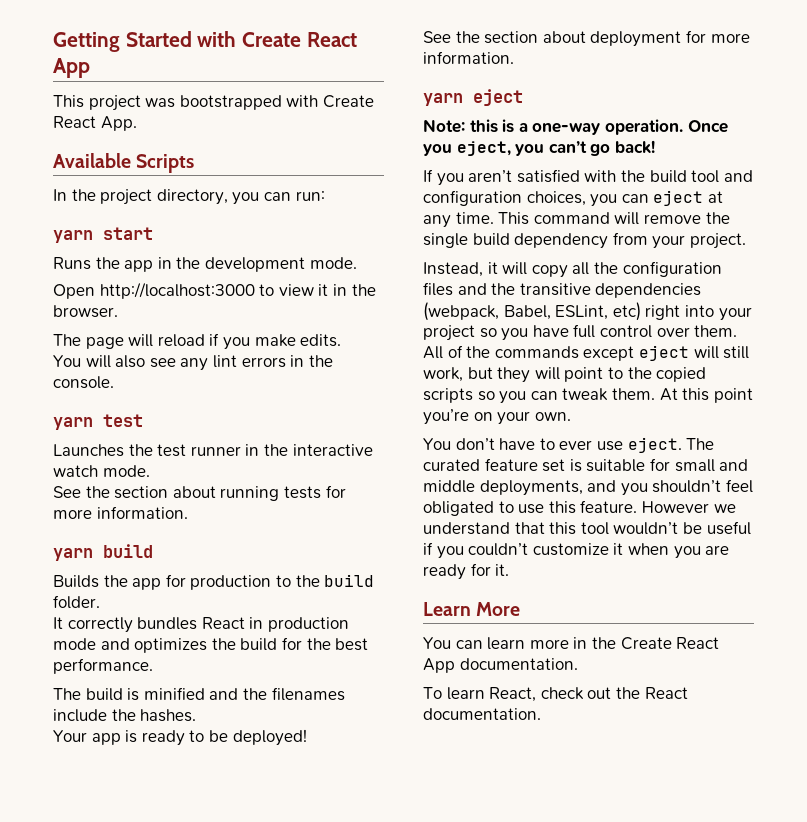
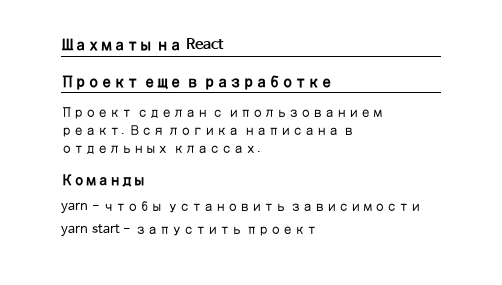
- Getting Started with Create React App
- This project was bootstrapped with Create React App.
- Available Scripts
- In the project directory, you can run:
- yarn start
- Runs the app in the development mode.
- Open http://localhost:3000 to view it in the browser.
- The page will reload if you make edits.
- You will also see any lint errors in the console.
- yarn test
- Launches the test runner in the interactive watch mode.
- See the section about running tests for more information.
- yarn build
- Builds the app for production to the build folder.
- It correctly bundles React in production mode and optimizes the build for the best performance.
- The build is minified and the filenames include the hashes.
- Your app is ready to be deployed!
- See the section about deployment for more information.
- yarn eject
- Note: this is a one-way operation. Once you eject, you can’t go back!
- If you aren’t satisfied with the build tool and configuration choices, you can eject at any time. This command will remove the single build dependency from your project.
- Instead, it will copy all the configuration files and the transitive dependencies (webpack, Babel, ESLint, etc) right into your project so you have full control over them. All of the commands except eject will still work, but they will point to the copied scripts so you can tweak them. At this point you’re on your own.
- You don’t have to ever use eject. The curated feature set is suitable for small and middle deployments, and you shouldn’t feel obligated to use this feature. However we understand that this tool wouldn’t be useful if you couldn’t customize it when you are ready for it.
- Learn More
- You can learn more in the Create React App documentation.
- To learn React, check out the React documentation.
+ Шахматы на React
+ Проект еще в разработке
+ Проект сделан с ипользованием реакт. Вся логика написана в отдельных классах.
+ Команды
+ yarn - чтобы установить зависимости
+ yarn start - запустить проект

